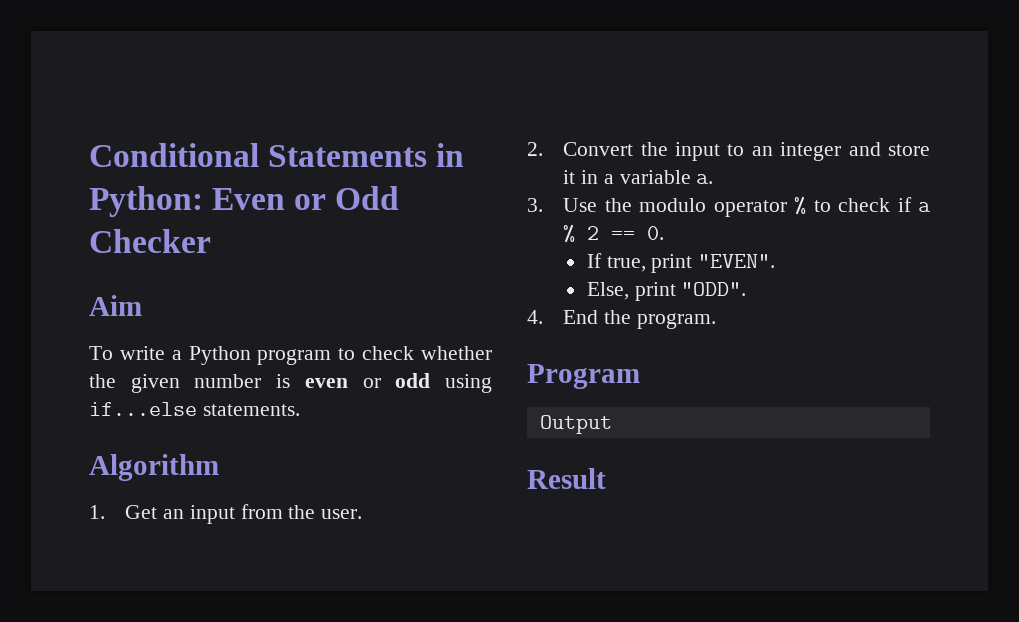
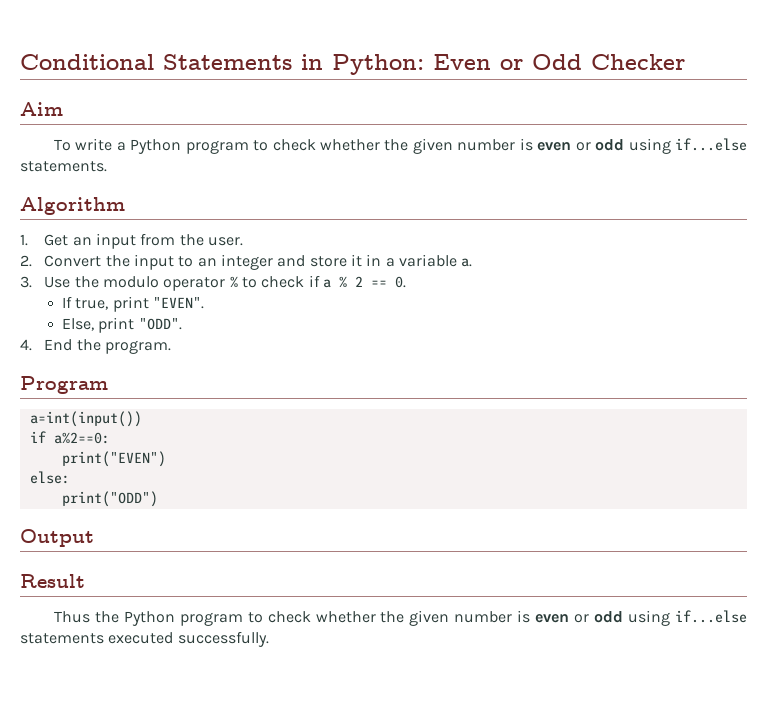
+ a=int(input())
+ if a%2==0:
+ print("EVEN")
+ else:
+ print("ODD")
  Output
  Result
+ Thus the Python program to check whether the given number is even or odd using if...else statements executed successfully.

